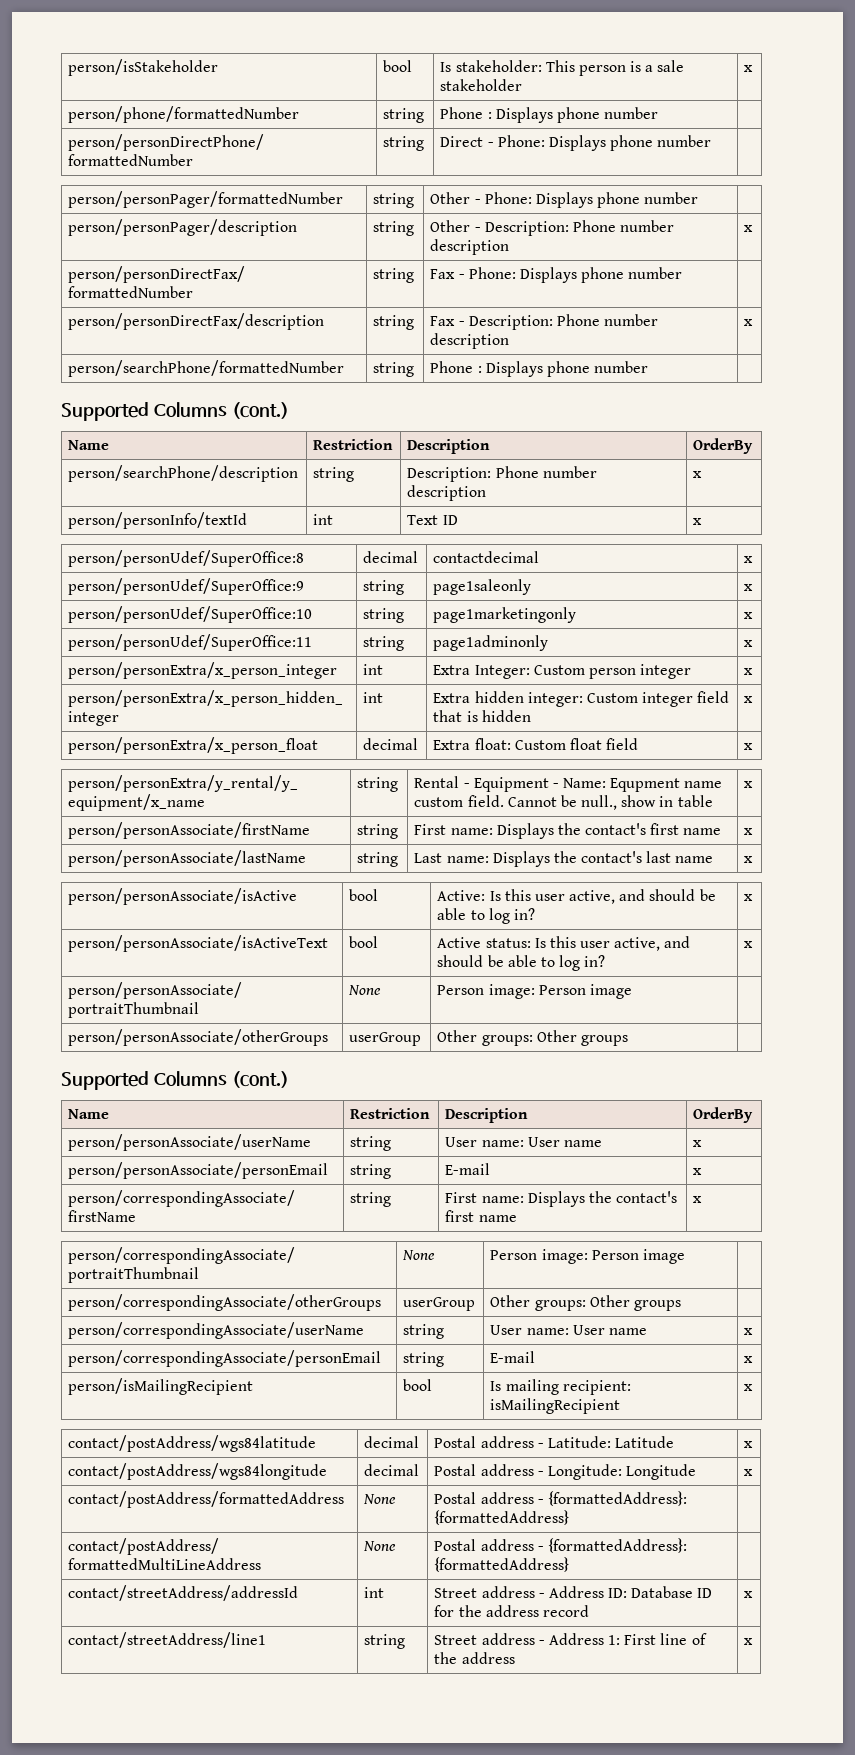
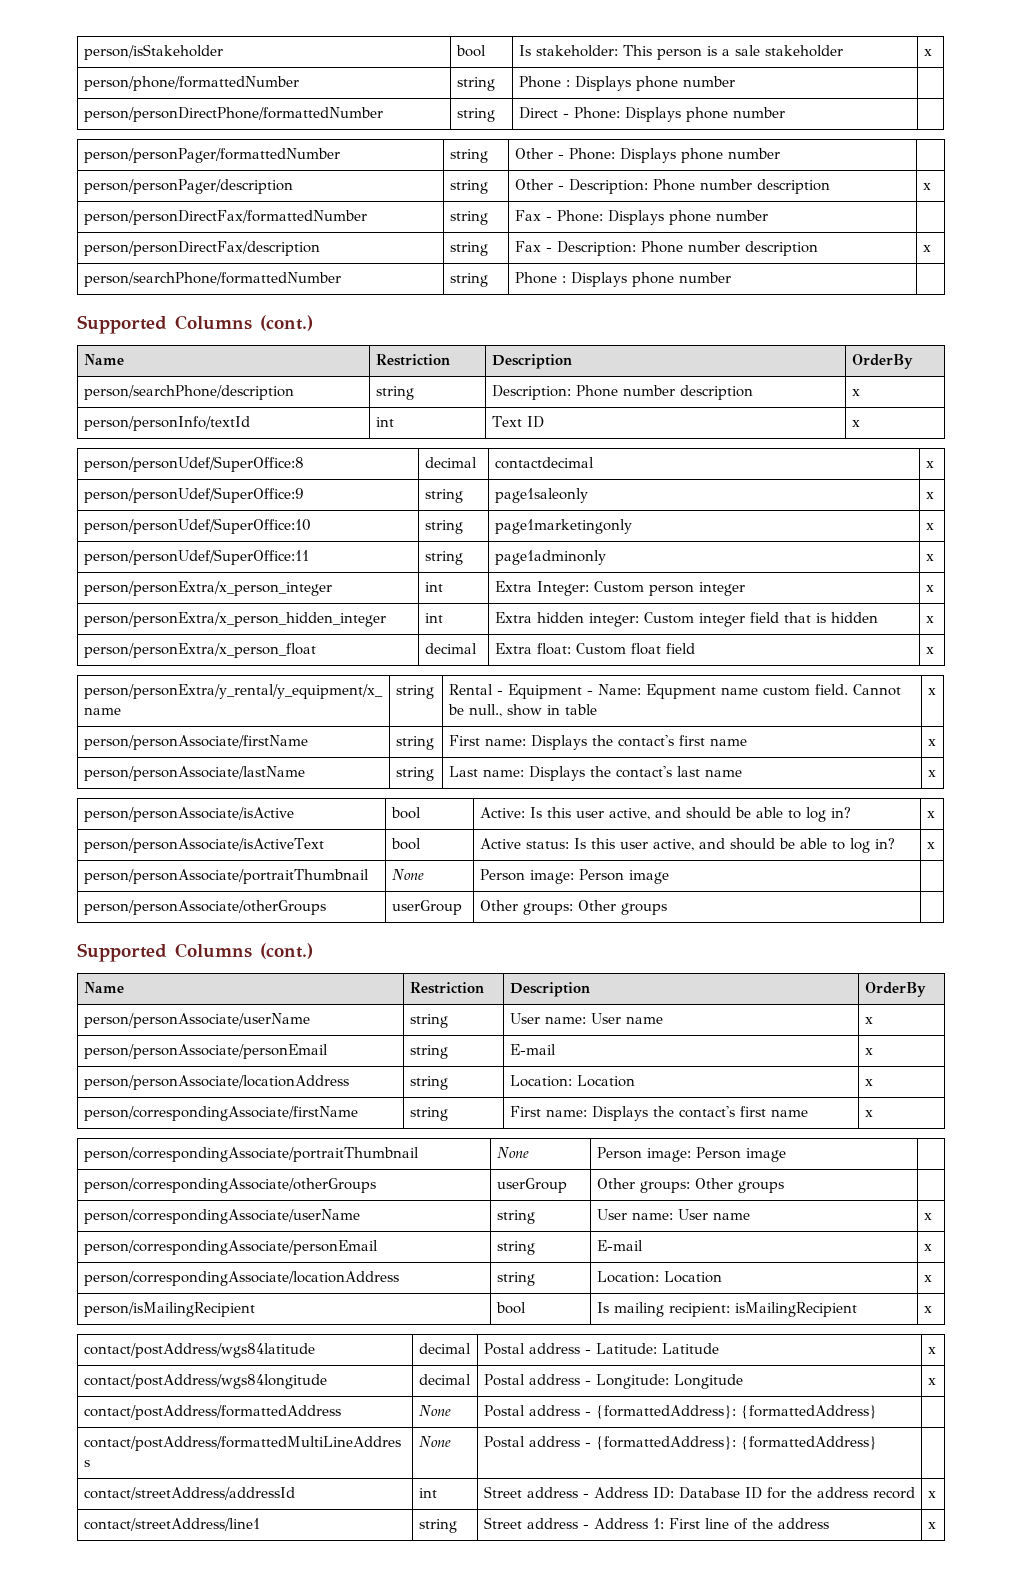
+ person/personAssociate/locationAddress | string | Location: Location | x
+ person/correspondingAssociate/locationAddress | string | Location: Location | x

